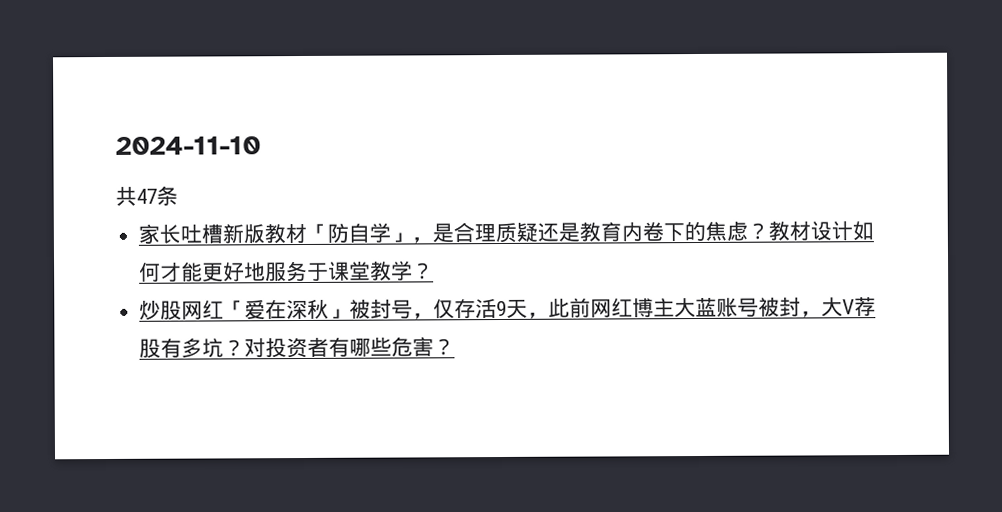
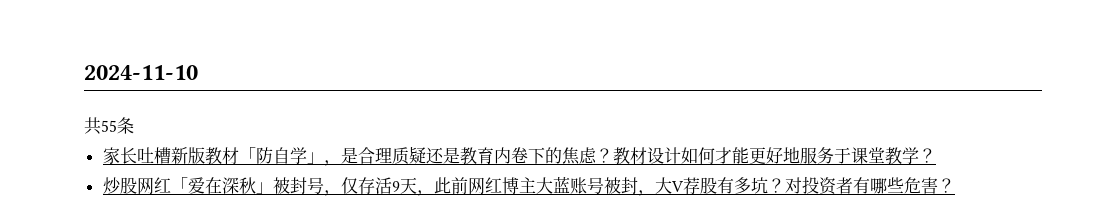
- 共47条
+ 共55条

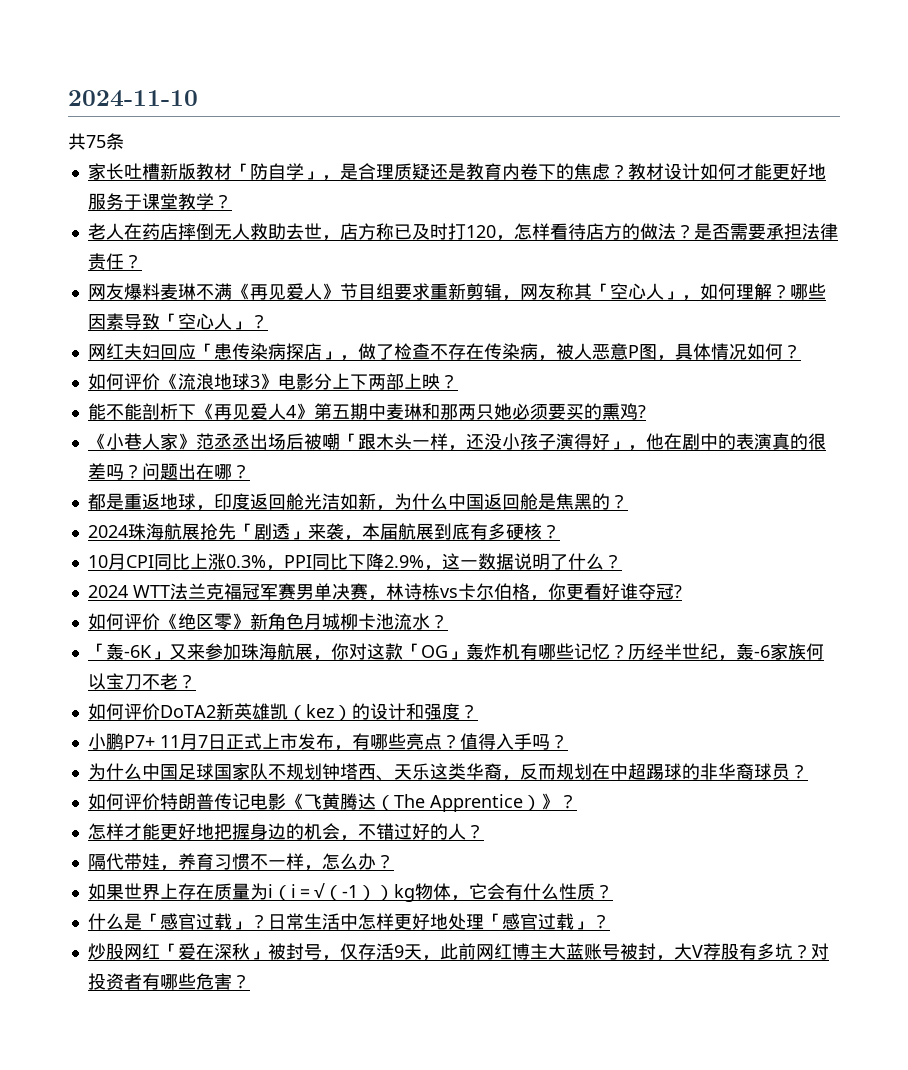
- 共55条
+ 共75条
+ 老人在药店摔倒无人救助去世，店方称已及时打120，怎样看待店方的做法？是否需要承担法律责任？
+ 网友爆料麦琳不满《再见爱人》节目组要求重新剪辑，网友称其「空心人」，如何理解？哪些因素导致「空心人」？
+ 网红夫妇回应「患传染病探店」，做了检查不存在传染病，被人恶意P图，具体情况如何？
+ 如何评价《流浪地球3》电影分上下两部上映？
+ 能不能剖析下《再见爱人4》第五期中麦琳和那两只她必须要买的熏鸡?
+ 《小巷人家》范丞丞出场后被嘲「跟木头一样，还没小孩子演得好」，他在剧中的表演真的很差吗？问题出在哪？
+ 都是重返地球，印度返回舱光洁如新，为什么中国返回舱是焦黑的？
+ 2024珠海航展抢先「剧透」来袭，本届航展到底有多硬核？
+ 10月CPI同比上涨0.3%，PPI同比下降2.9%，这一数据说明了什么？
+ 2024 WTT法兰克福冠军赛男单决赛，林诗栋vs卡尔伯格，你更看好谁夺冠?
+ 如何评价《绝区零》新角色月城柳卡池流水？
+ 「轰-6K」又来参加珠海航展，你对这款「OG」轰炸机有哪些记忆？历经半世纪，轰-6家族何以宝刀不老？
+ 如何评价DoTA2新英雄凯（kez）的设计和强度？
+ 小鹏P7+ 11月7日正式上市发布，有哪些亮点？值得入手吗？
+ 为什么中国足球国家队不规划钟塔西、天乐这类华裔，反而规划在中超踢球的非华裔球员？
+ 如何评价特朗普传记电影《飞黄腾达（The Apprentice）》？
+ 怎样才能更好地把握身边的机会，不错过好的人？
+ 隔代带娃，养育习惯不一样，怎么办？
+ 如果世界上存在质量为i（i＝√（-1））kg物体，它会有什么性质？
+ 什么是「感官过载」？日常生活中怎样更好地处理「感官过载」？

